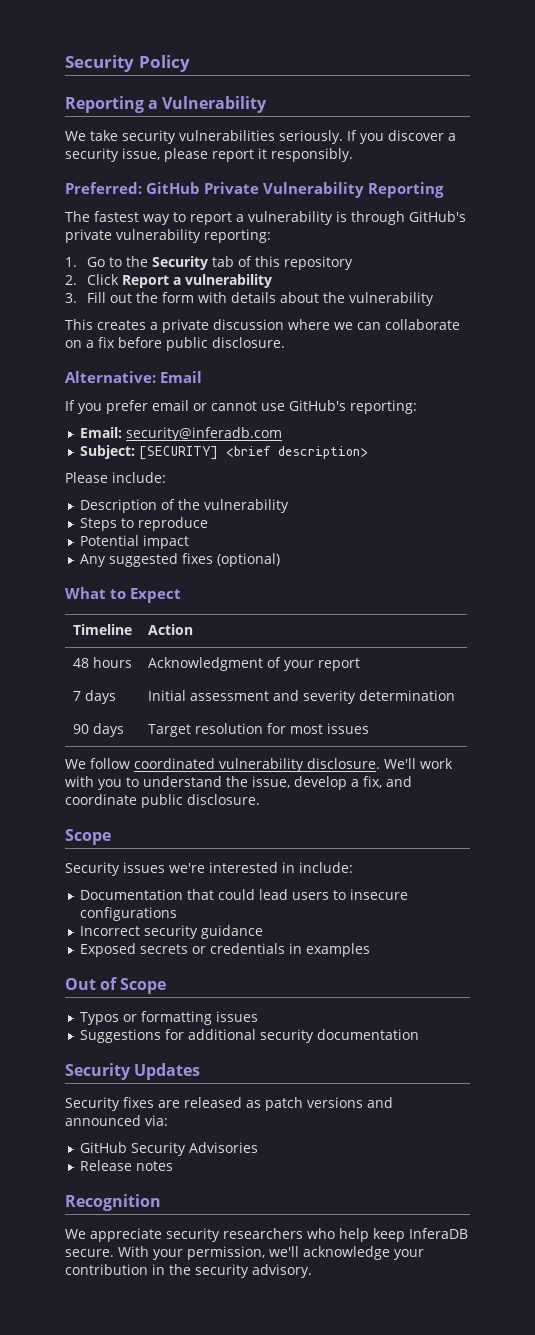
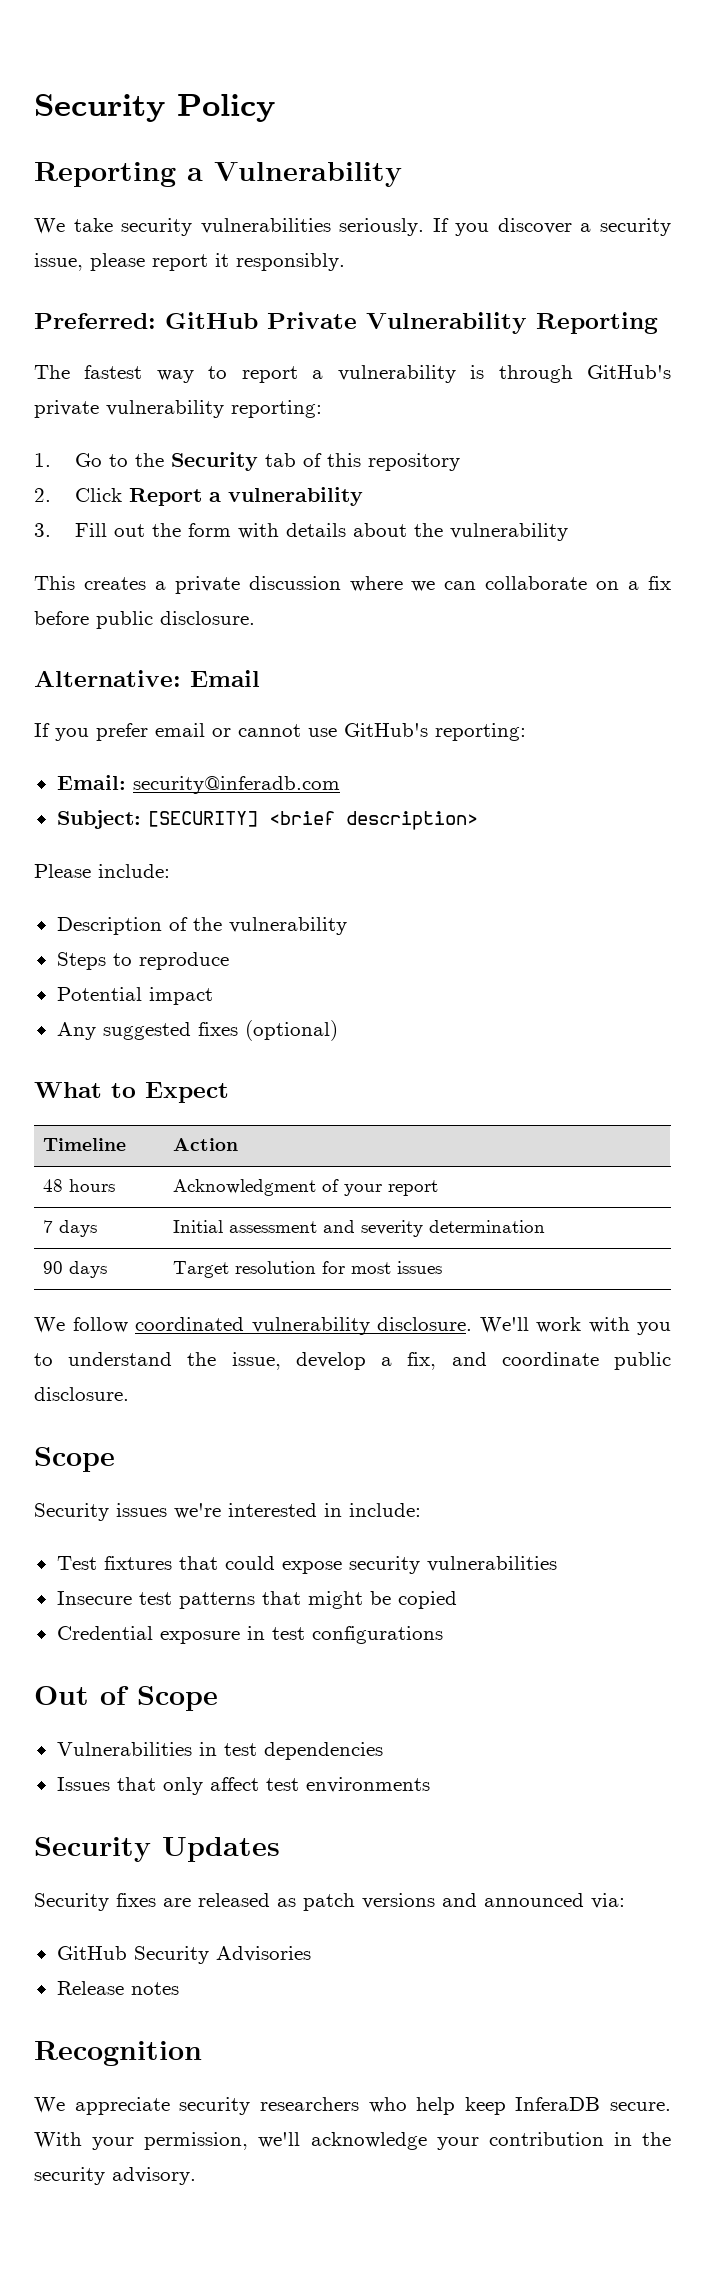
- Documentation that could lead users to insecure configurations
- Incorrect security guidance
- Exposed secrets or credentials in examples
+ Test fixtures that could expose security vulnerabilities
+ Insecure test patterns that might be copied
+ Credential exposure in test configurations
  Out of Scope
- Typos or formatting issues
- Suggestions for additional security documentation
+ Vulnerabilities in test dependencies
+ Issues that only affect test environments

